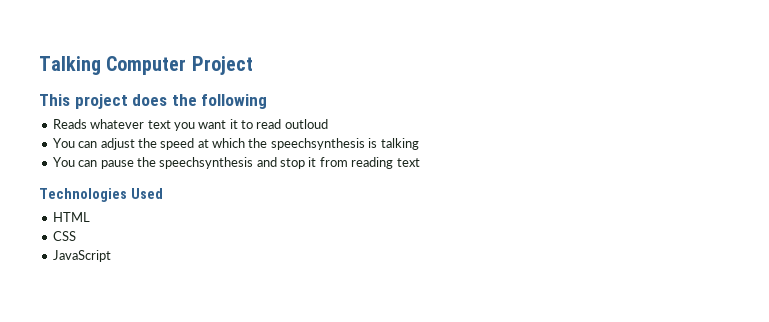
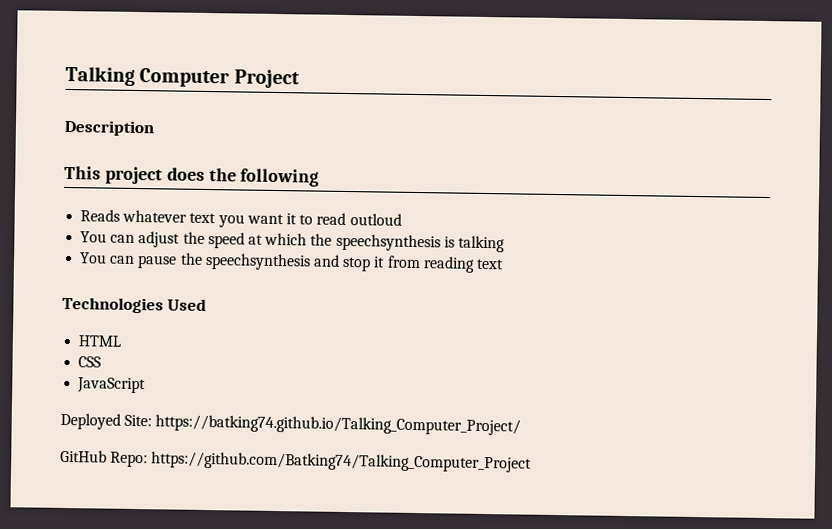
+ Description
+ Deployed Site: https://batking74.github.io/Talking_Computer_Project/
+ GitHub Repo: https://github.com/Batking74/Talking_Computer_Project

